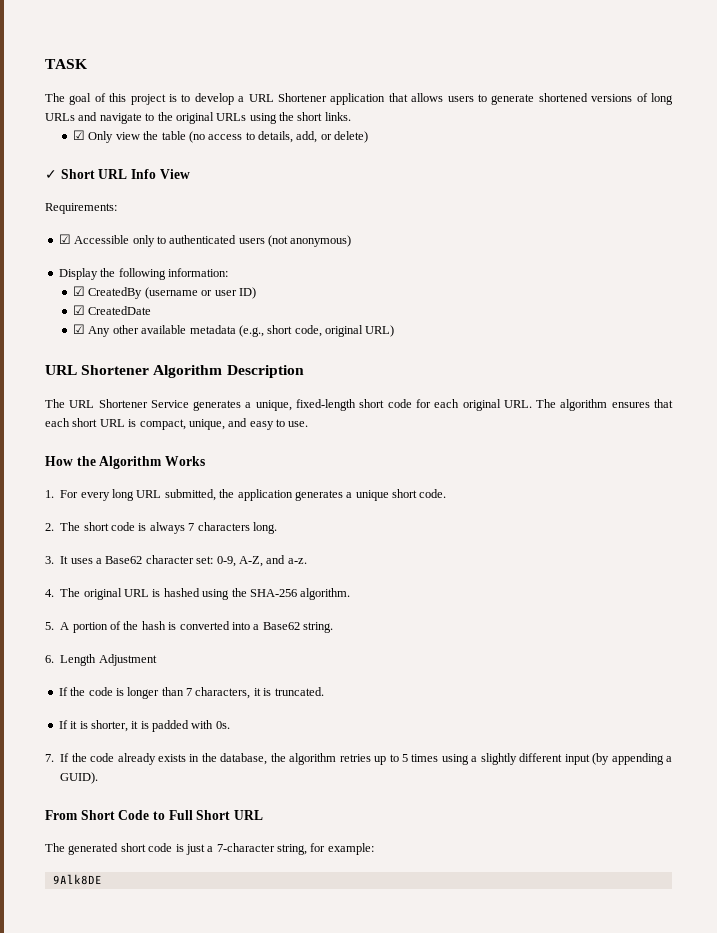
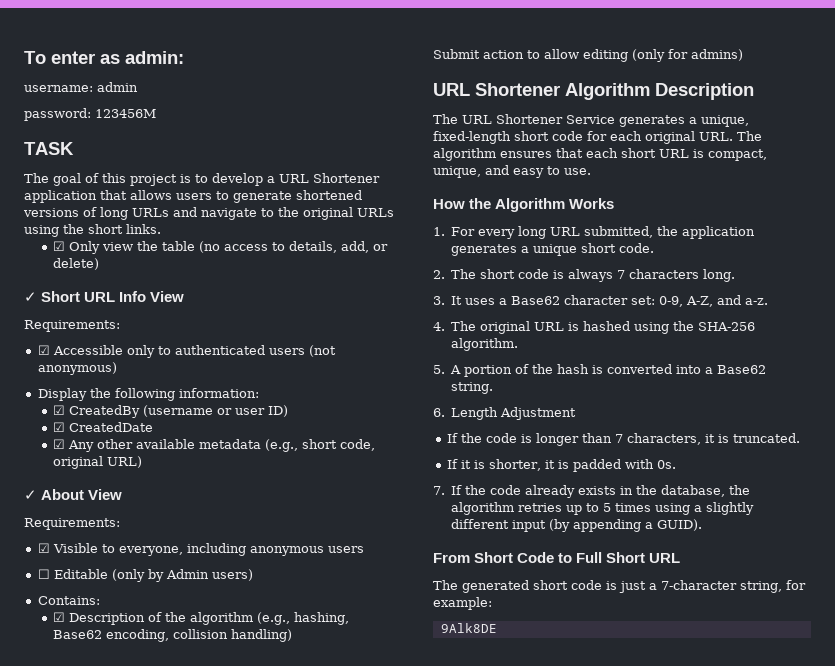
+ To enter as admin:
+ username: admin
+ password: 123456M
+ ✓ About View
+ Requirements:
+ ☑ Visible to everyone, including anonymous users
+ ☐ Editable (only by Admin users)
+ Contains:
+ ☑ Description of the algorithm (e.g., hashing, Base62 encoding, collision handling)
+ Submit action to allow editing (only for admins)

